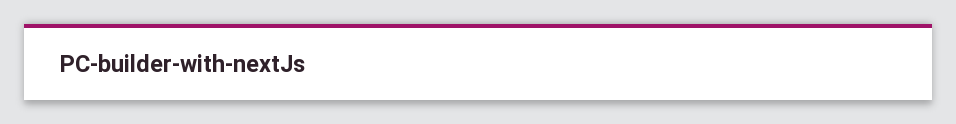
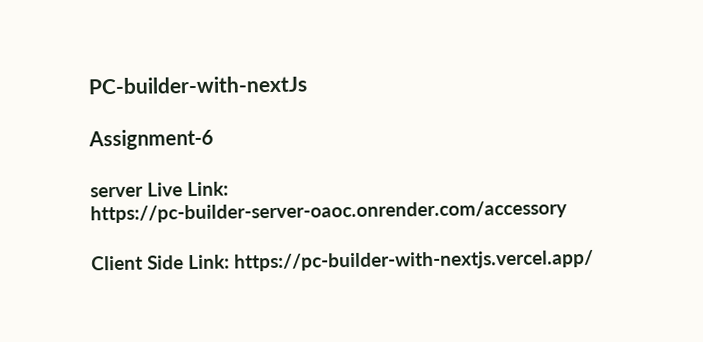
+ Assignment-6
+ server Live Link: https://pc-builder-server-oaoc.onrender.com/accessory
+ Client Side Link: https://pc-builder-with-nextjs.vercel.app/

